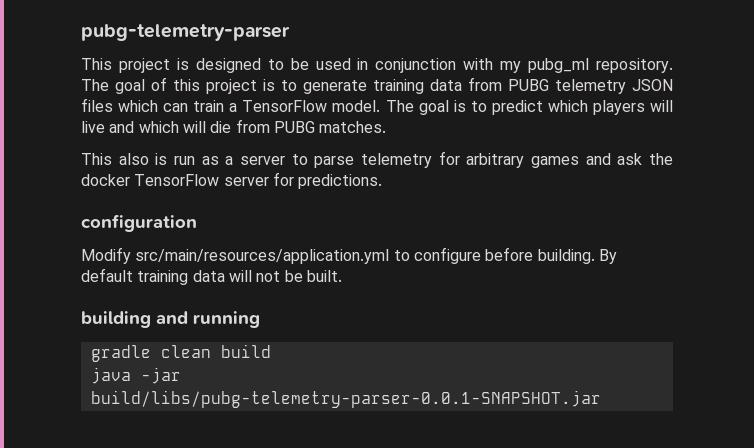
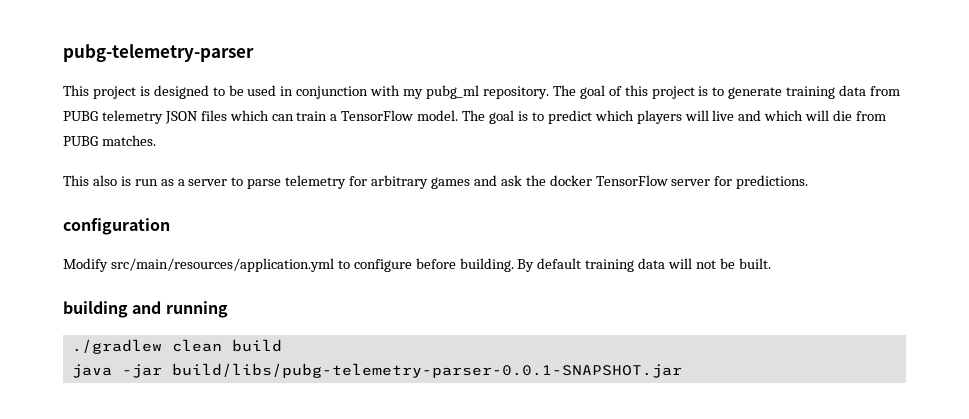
- gradle clean build
+ ./gradlew clean build

